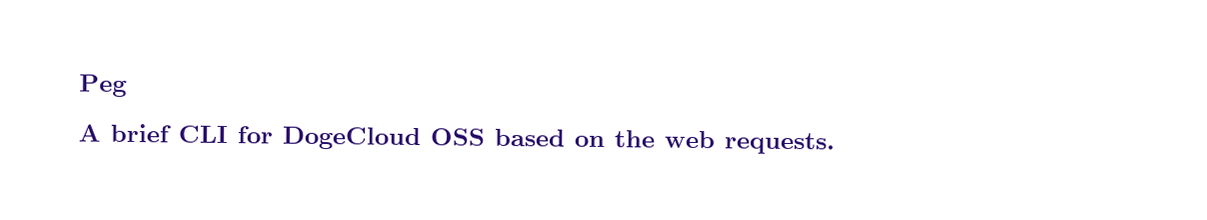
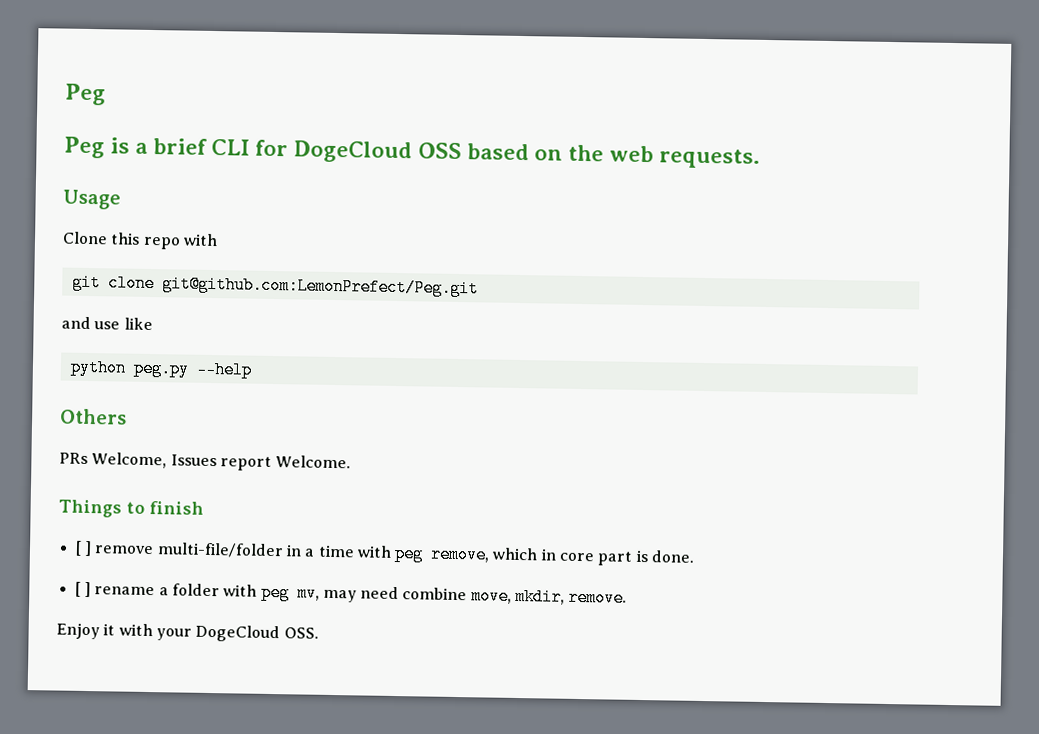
- A brief CLI for DogeCloud OSS based on the web requests.
+ Peg is a brief CLI for DogeCloud OSS based on the web requests.
+ Usage
+ Clone this repo with
+ git clone git@github.com:LemonPrefect/Peg.git
+ and use like
+ python peg.py --help
+ Others
+ PRs Welcome, Issues report Welcome.
+ Things to finish
+ [ ] remove multi-file/folder in a time with peg remove, which in core part is done.
+ [ ] rename a folder with peg mv, may need combine move, mkdir, remove.
+ Enjoy it with your DogeCloud OSS.

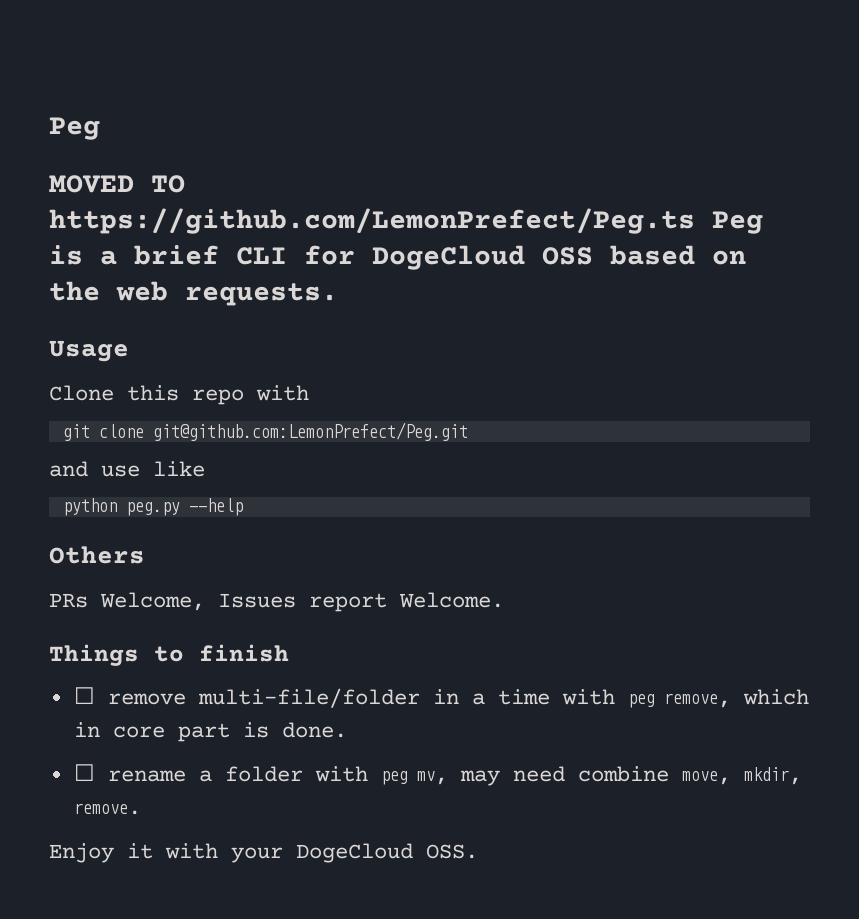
- Peg is a brief CLI for DogeCloud OSS based on the web requests.
+ MOVED TO https://github.com/LemonPrefect/Peg.ts Peg is a brief CLI for DogeCloud OSS based on the web requests.
- [ ] remove multi-file/folder in a time with peg remove, which in core part is done.
+ ☐ remove multi-file/folder in a time with peg remove, which in core part is done.
- [ ] rename a folder with peg mv, may need combine move, mkdir, remove.
+ ☐ rename a folder with peg mv, may need combine move, mkdir, remove.

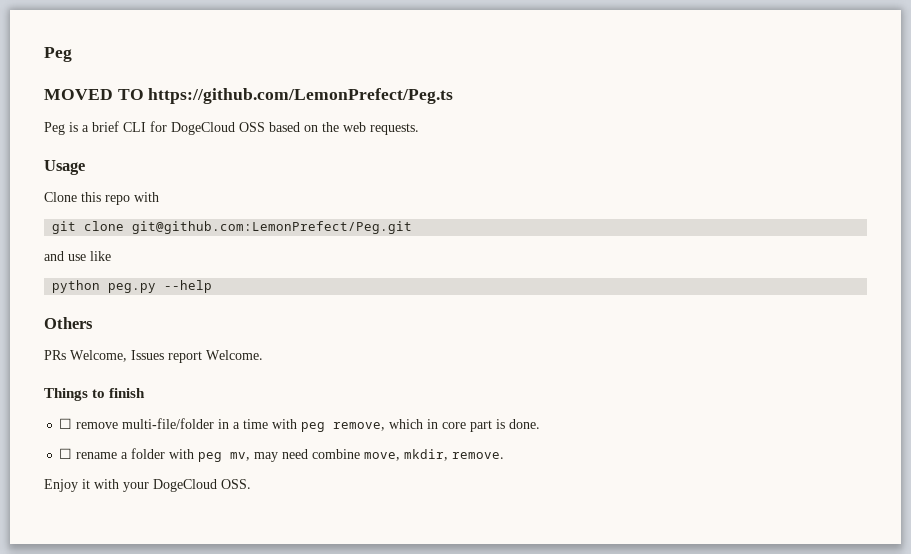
- MOVED TO https://github.com/LemonPrefect/Peg.ts Peg is a brief CLI for DogeCloud OSS based on the web requests.
+ MOVED TO https://github.com/LemonPrefect/Peg.ts
+ Peg is a brief CLI for DogeCloud OSS based on the web requests.

